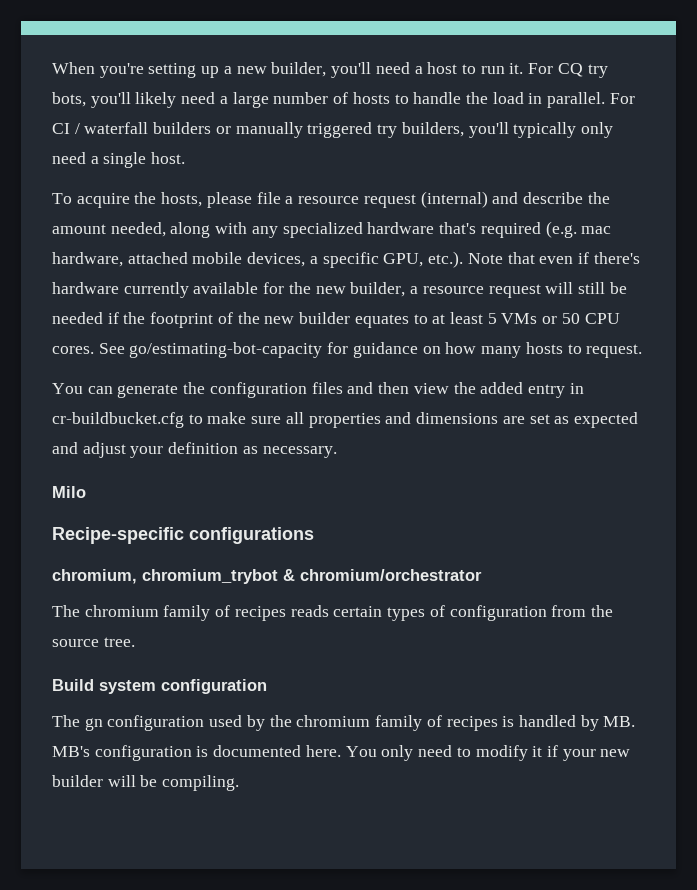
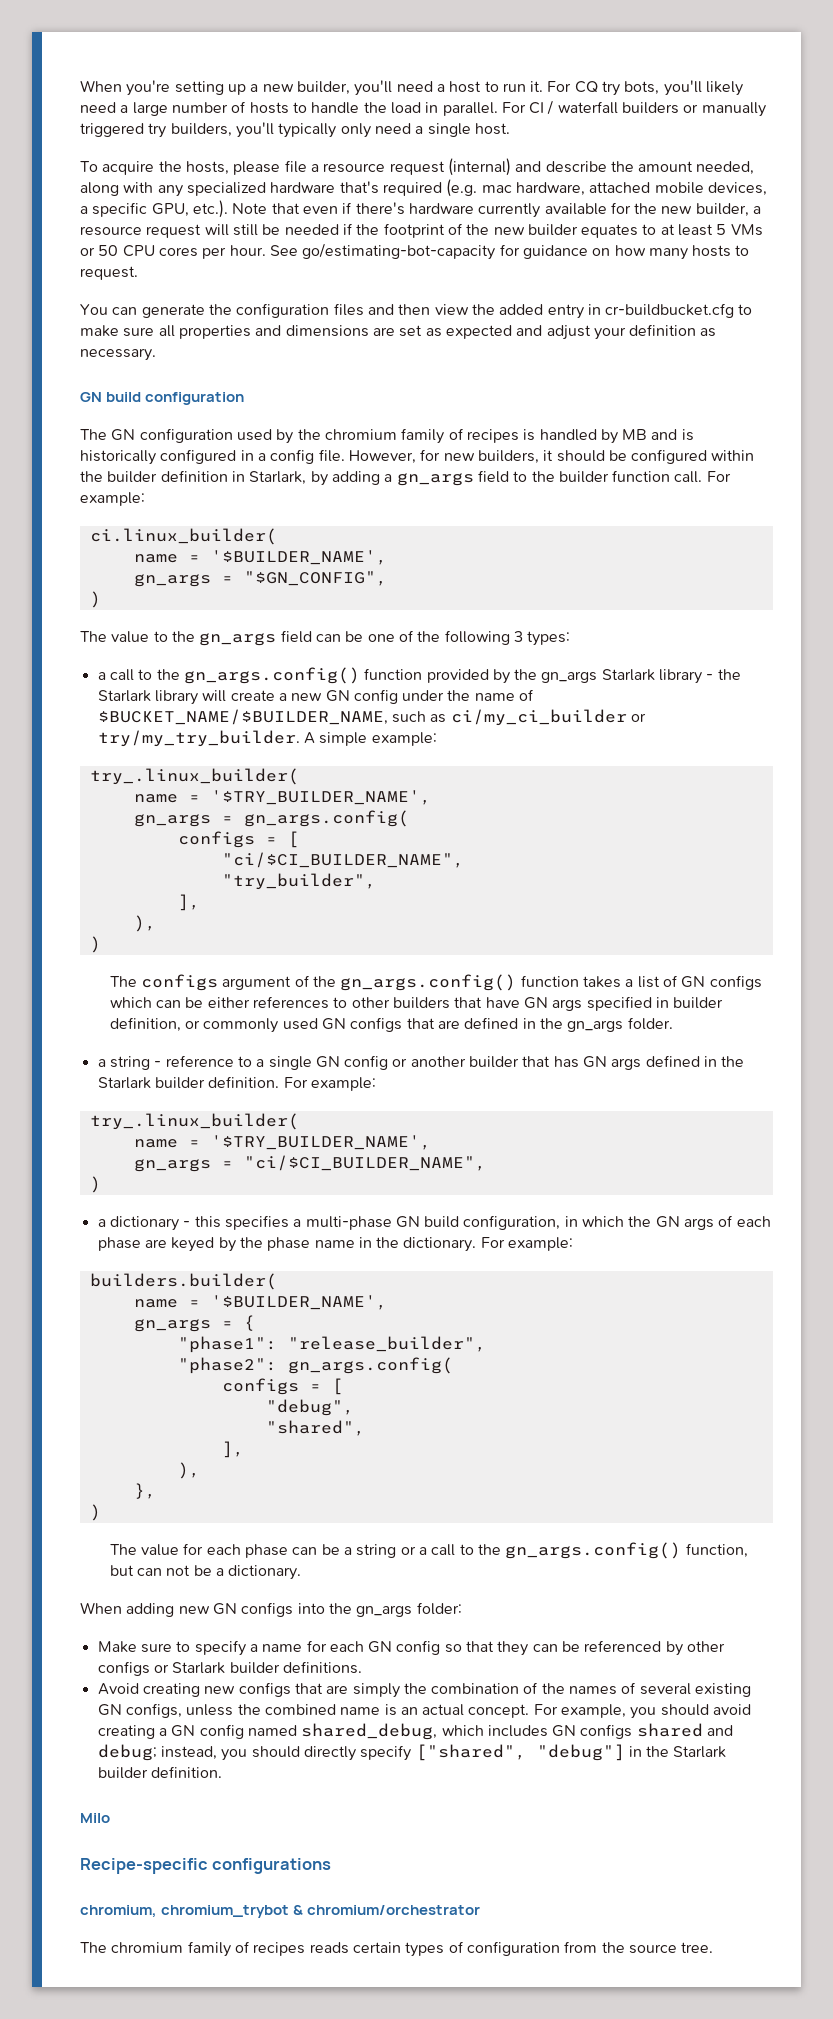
- To acquire the hosts, please file a resource request (internal) and describe the amount needed, along with any specialized hardware that's required (e.g. mac hardware, attached mobile devices, a specific GPU, etc.). Note that even if there's hardware currently available for the new builder, a resource request will still be needed if the footprint of the new builder equates to at least 5 VMs or 50 CPU cores.
+ To acquire the hosts, please file a resource request (internal) and describe the amount needed, along with any specialized hardware that's required (e.g. mac hardware, attached mobile devices, a specific GPU, etc.). Note that even if there's hardware currently available for the new builder, a resource request will still be needed if the footprint of the new builder equates to at least 5 VMs or 50 CPU cores per hour.
+ GN build configuration
+ The GN configuration used by the chromium family of recipes is handled by MB and is historically configured in a config file. However, for new builders, it should be configured within the builder definition in Starlark, by adding a gn_args field to the builder function call. For example:
+ ci.linux_builder(
+ name = '$BUILDER_NAME',
+ gn_args = "$GN_CONFIG",
+ )
+ The value to the gn_args field can be one of the following 3 types:
+ a call to the gn_args.config() function provided by the gn_args Starlark library - the Starlark library will create a new GN config under the name of $BUCKET_NAME/$BUILDER_NAME, such as ci/my_ci_builder or try/my_try_builder. A simple example:
+ try_.linux_builder(
+ name = '$TRY_BUILDER_NAME',
+ gn_args = gn_args.config(
+ configs = [
+ "ci/$CI_BUILDER_NAME",
+ "try_builder",
+ ],
+ ),
+ )
+ The configs argument of the gn_args.config() function takes a list of GN configs which can be either references to other builders that have GN args specified in builder definition, or commonly used GN configs that are defined in the gn_args folder.
+ a string - reference to a single GN config or another builder that has GN args defined in the Starlark builder definition. For example:
+ try_.linux_builder(
+ name = '$TRY_BUILDER_NAME',
+ gn_args = "ci/$CI_BUILDER_NAME",
+ )
+ a dictionary - this specifies a multi-phase GN build configuration, in which the GN args of each phase are keyed by the phase name in the dictionary. For example:
+ builders.builder(
+ name = '$BUILDER_NAME',
+ gn_args = {
+ "phase1": "release_builder",
+ "phase2": gn_args.config(
+ configs = [
+ "debug",
+ "shared",
+ ],
+ ),
+ },
+ )
+ The value for each phase can be a string or a call to the gn_args.config() function, but can not be a dictionary.
+ When adding new GN configs into the gn_args folder:
+ Make sure to specify a name for each GN config so that they can be referenced by other configs or Starlark builder definitions.
+ Avoid creating new configs that are simply the combination of the names of several existing GN configs, unless the combined name is an actual concept. For example, you should avoid creating a GN config named shared_debug, which includes GN configs shared and debug; instead, you should directly specify ["shared", "debug"] in the Starlark builder definition.
- Build system configuration
- The gn configuration used by the chromium family of recipes is handled by MB. MB's configuration is documented here. You only need to modify it if your new builder will be compiling.

